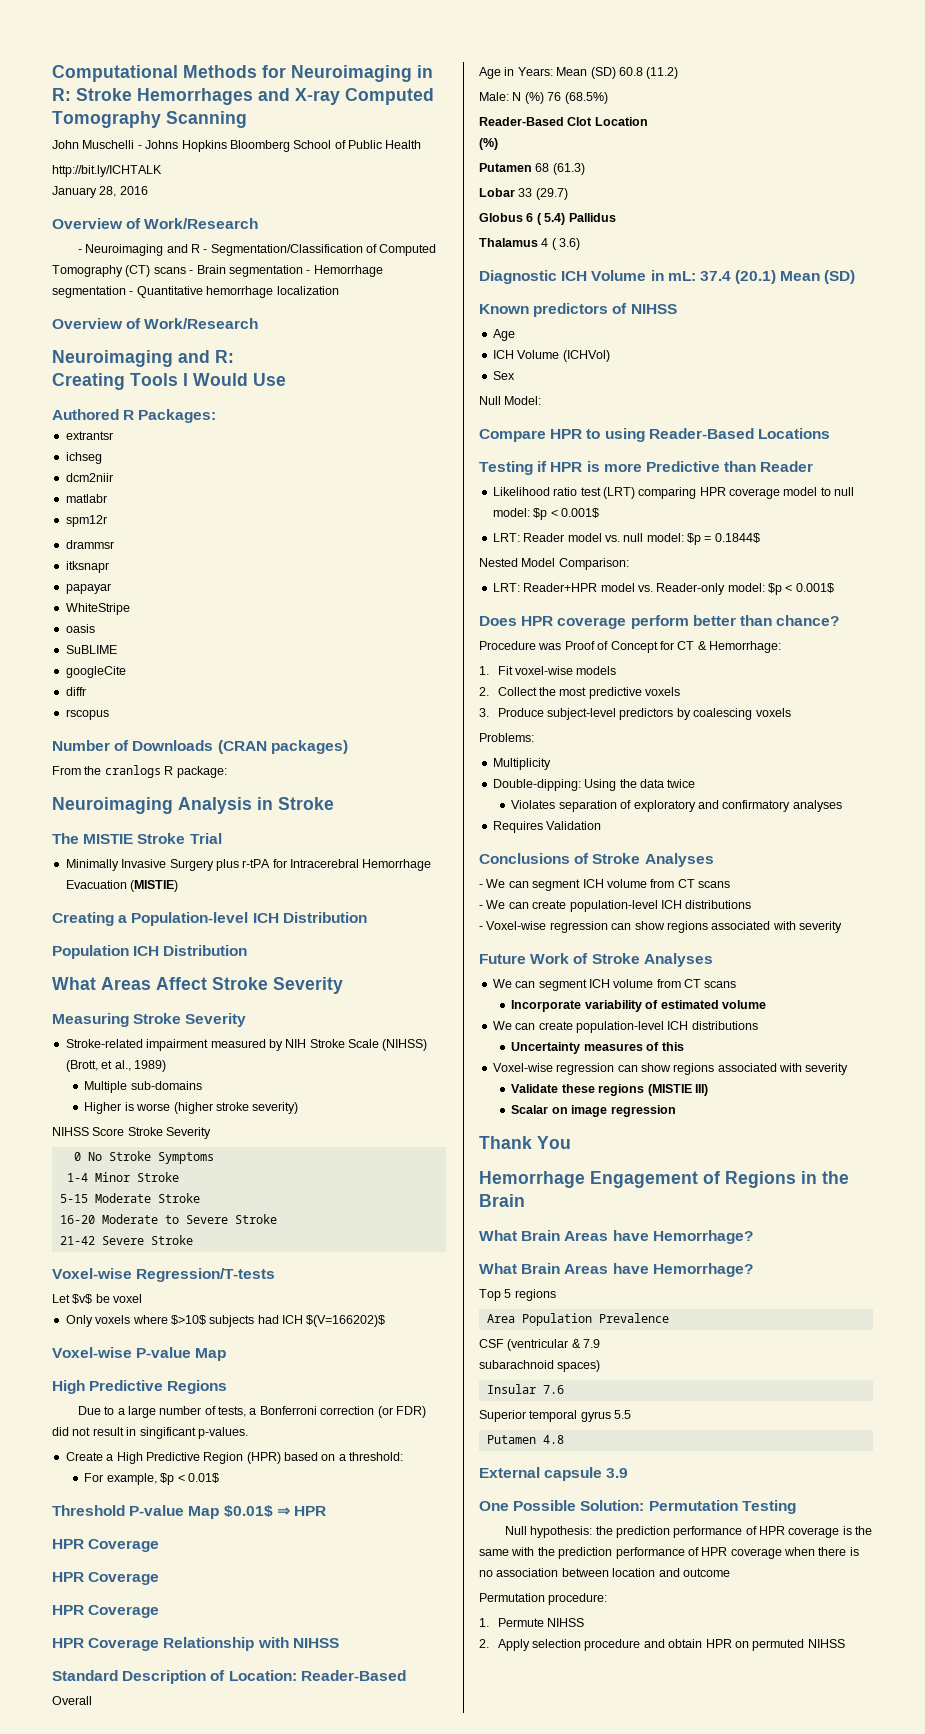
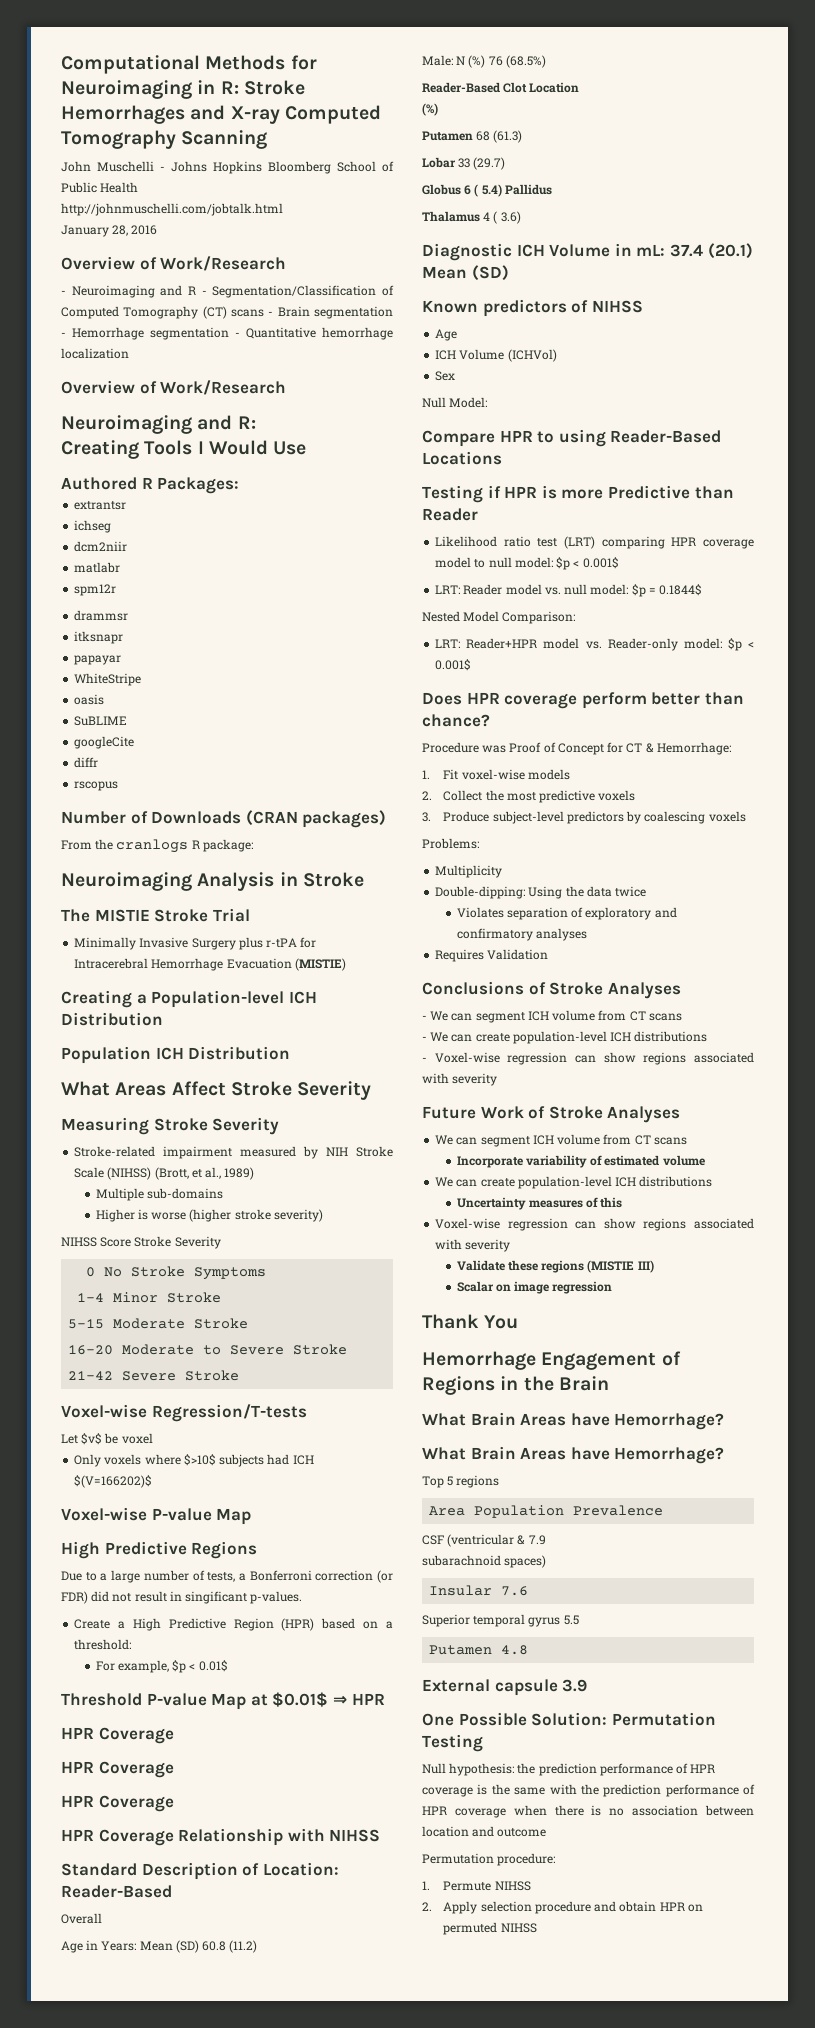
- http://bit.ly/ICHTALK
+ http://johnmuschelli.com/jobtalk.html
- Threshold P-value Map $0.01$ ⇒ HPR
+ Threshold P-value Map at $0.01$ ⇒ HPR

